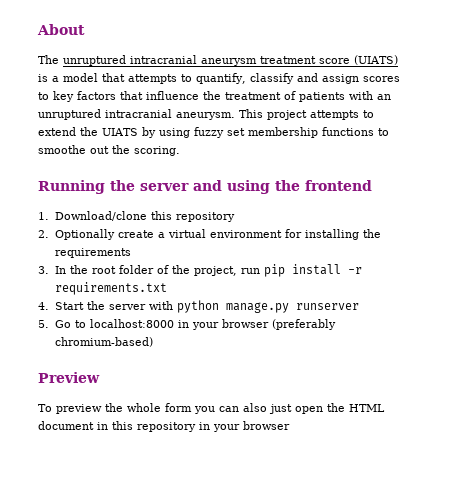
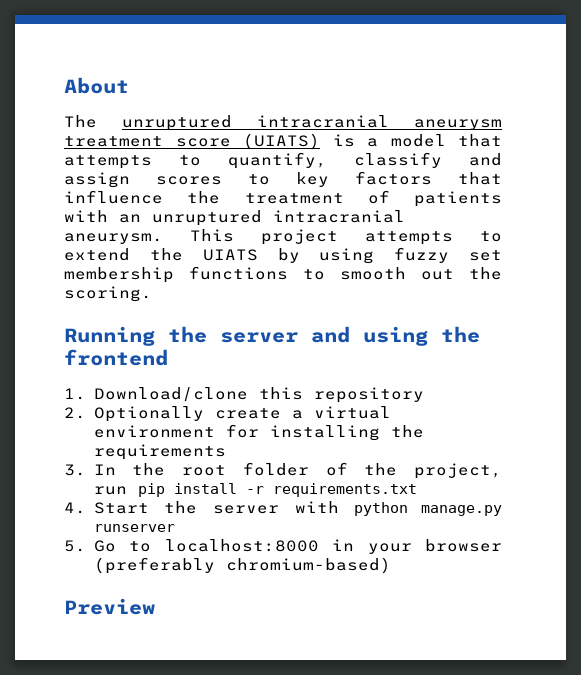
- This project attempts to extend the UIATS by using fuzzy set membership functions to smoothe out the scoring.
+ This project attempts to extend the UIATS by using fuzzy set membership functions to smooth out the scoring.
- To preview the whole form you can also just open the HTML document in this repository in your browser

